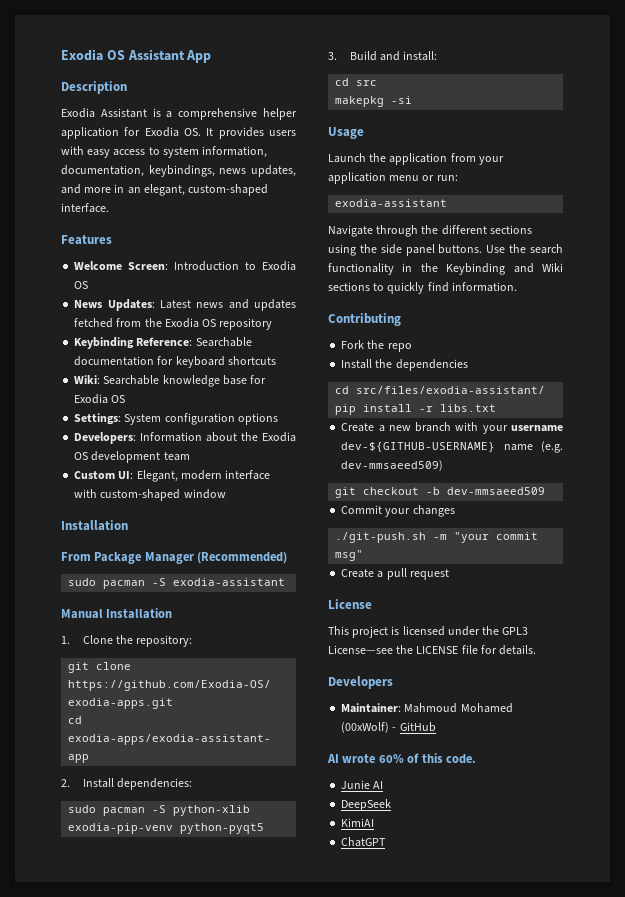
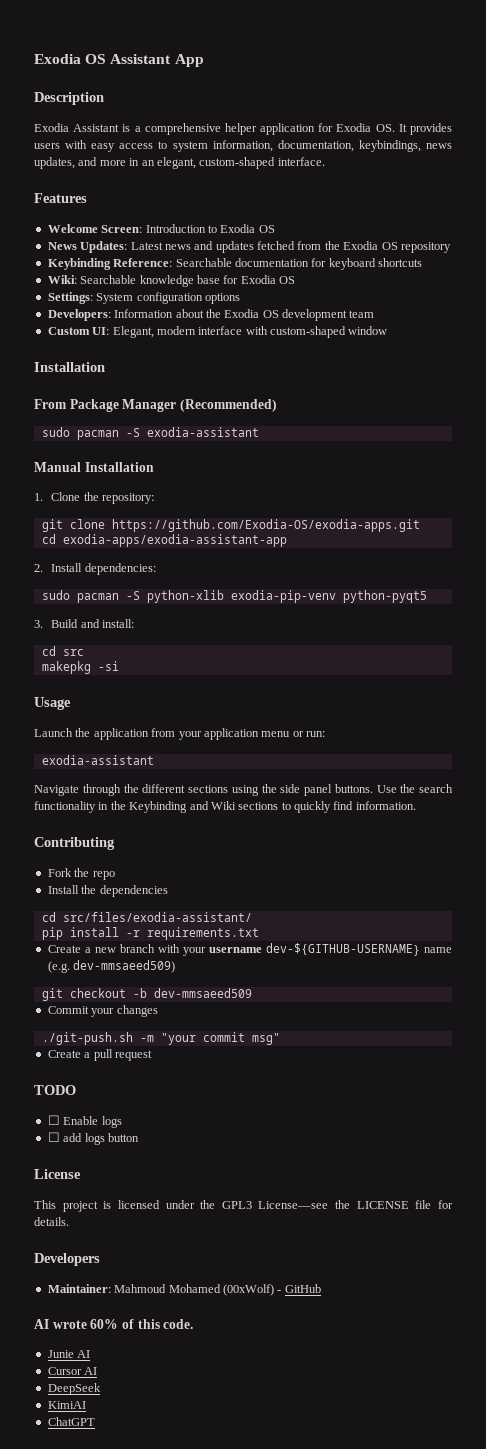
- pip install -r libs.txt
+ pip install -r requirements.txt
+ TODO
+ ☐ Enable logs
+ ☐ add logs button
+ Cursor AI

